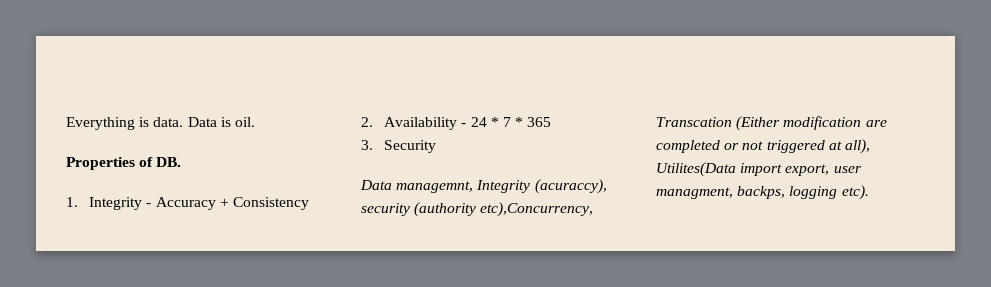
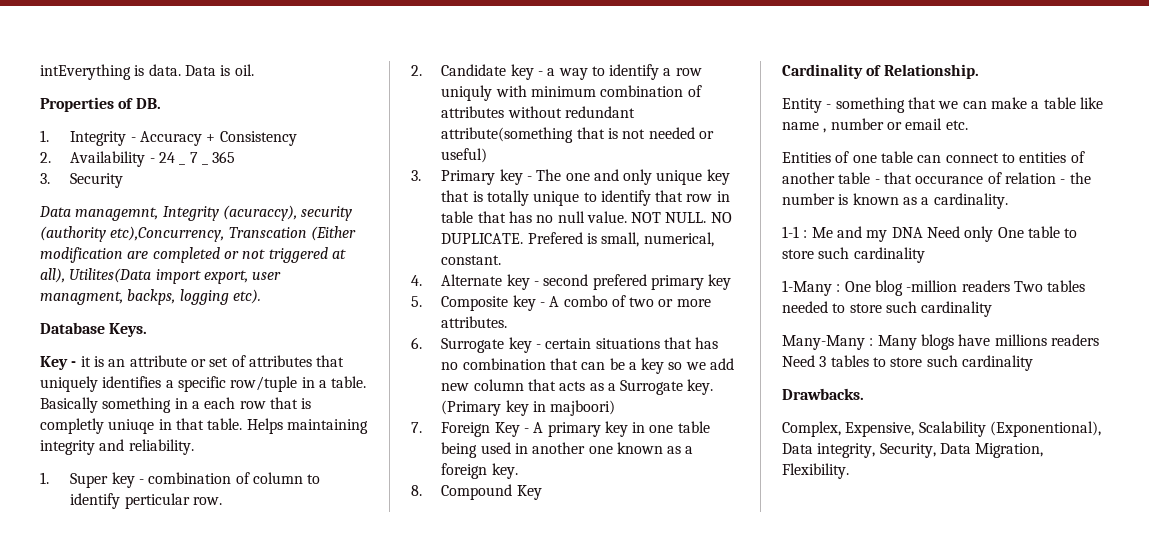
- Everything is data.
+ intEverything is data.
- 2. Availability - 24 * 7 * 365
+ 2. Availability - 24 _ 7 _ 365
+ Database Keys.
+ Key - it is an attribute or set of attributes that uniquely identifies a specific row/tuple in a table. Basically something in a each row that is completly uniuqe in that table. Helps maintaining integrity and reliability.
+ 1. Super key - combination of column to identify perticular row.
+ 2. Candidate key - a way to identify a row uniquly with minimum combination of attributes without redundant attribute(something that is not needed or useful)
+ 3. Primary key - The one and only unique key that is totally unique to identify that row in table that has no null value. NOT NULL. NO DUPLICATE. Prefered is small, numerical, constant.
+ 4. Alternate key - second prefered primary key
+ 5. Composite key - A combo of two or more attributes.
+ 6. Surrogate key - certain situations that has no combination that can be a key so we add new column that acts as a Surrogate key. (Primary key in majboori)
+ 7. Foreign Key - A primary key in one table being used in another one known as a foreign key.
+ 8. Compound Key
+ Cardinality of Relationship.
+ Entity - something that we can make a table like name , number or email etc.
+ Entities of one table can connect to entities of another table - that occurance of relation - the number is known as a cardinality.
+ 1-1 : Me and my DNA Need only One table to store such cardinality
+ 1-Many : One blog -million readers Two tables needed to store such cardinality
+ Many-Many : Many blogs have millions readers Need 3 tables to store such cardinality
+ Drawbacks.
+ Complex, Expensive, Scalability (Exponentional), Data integrity, Security, Data Migration, Flexibility.

